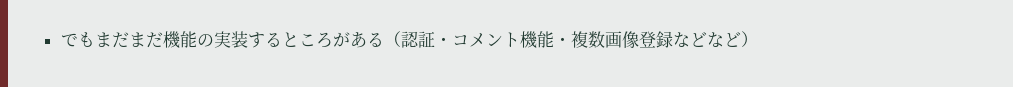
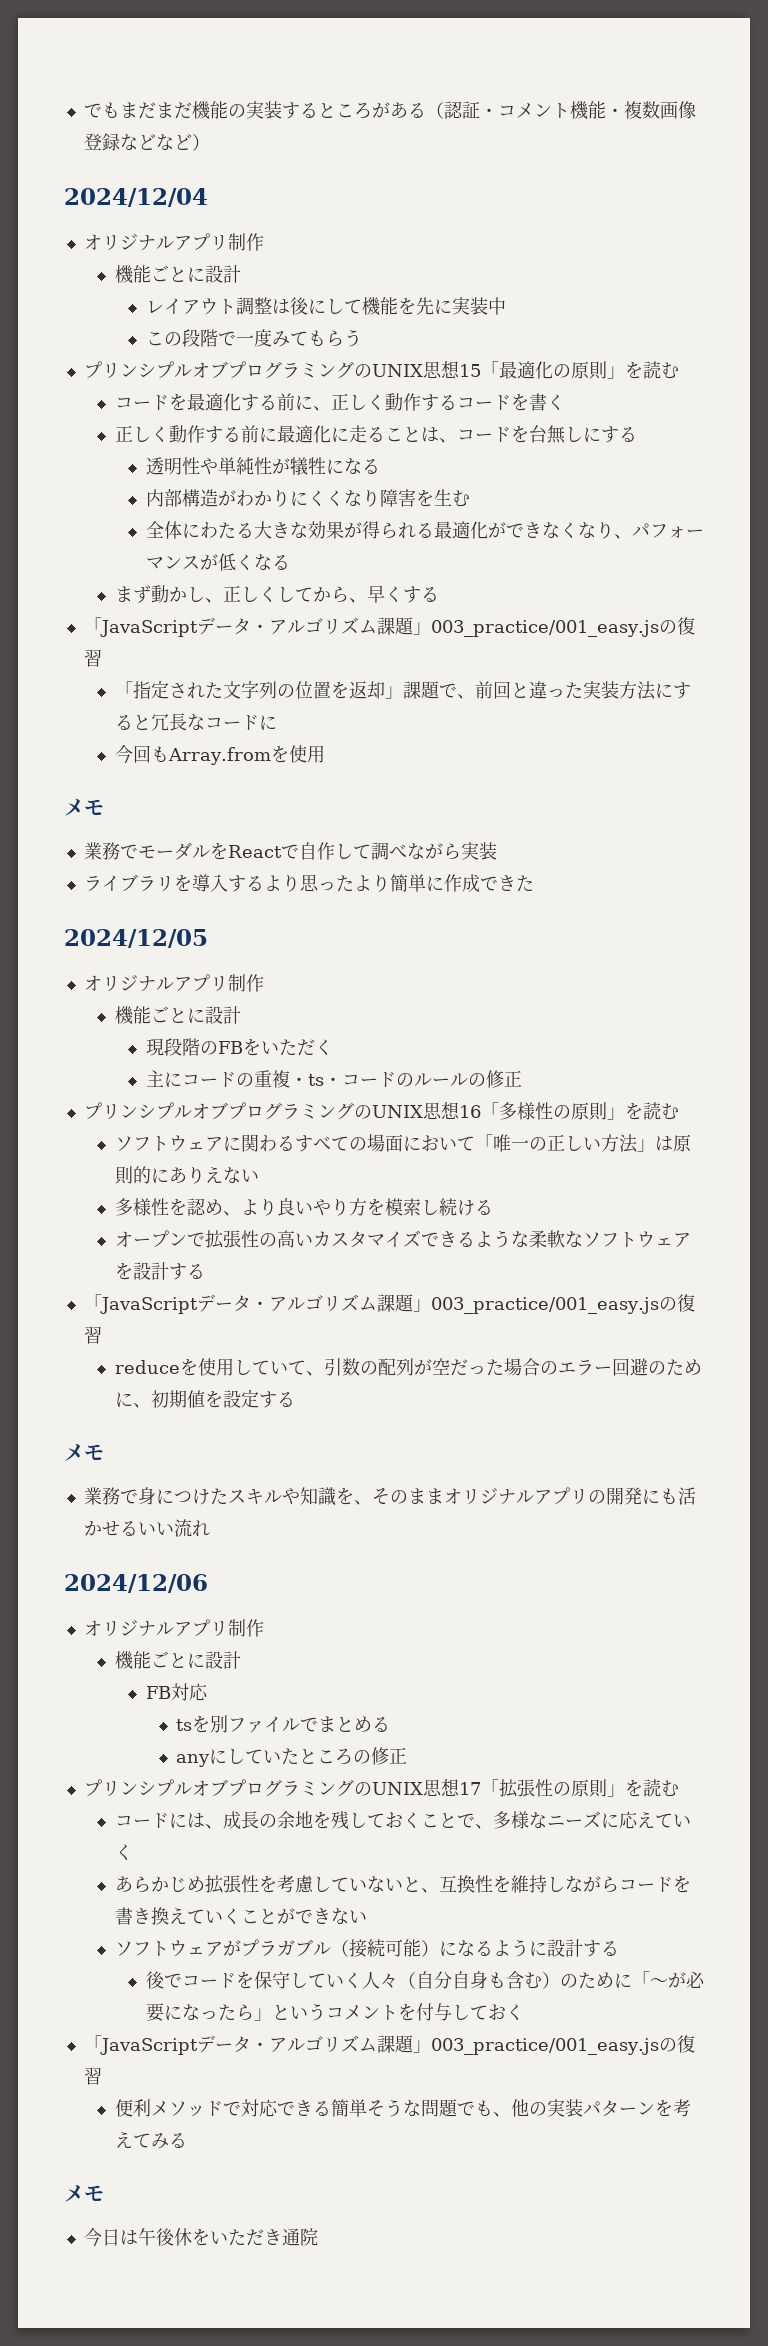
+ 2024/12/04
+ オリジナルアプリ制作
+ 機能ごとに設計
+ レイアウト調整は後にして機能を先に実装中
+ この段階で一度みてもらう
+ プリンシプルオブプログラミングのUNIX思想15「最適化の原則」を読む
+ コードを最適化する前に、正しく動作するコードを書く
+ 正しく動作する前に最適化に走ることは、コードを台無しにする
+ 透明性や単純性が犠牲になる
+ 内部構造がわかりにくくなり障害を生む
+ 全体にわたる大きな効果が得られる最適化ができなくなり、パフォーマンスが低くなる
+ まず動かし、正しくしてから、早くする
+ 「JavaScriptデータ・アルゴリズム課題」003_practice/001_easy.jsの復習
+ 「指定された文字列の位置を返却」課題で、前回と違った実装方法にすると冗長なコードに
+ 今回もArray.fromを使用
+ メモ
+ 業務でモーダルをReactで自作して調べながら実装
+ ライブラリを導入するより思ったより簡単に作成できた
+ 2024/12/05
+ オリジナルアプリ制作
+ 機能ごとに設計
+ 現段階のFBをいただく
+ 主にコードの重複・ts・コードのルールの修正
+ プリンシプルオブプログラミングのUNIX思想16「多様性の原則」を読む
+ ソフトウェアに関わるすべての場面において「唯一の正しい方法」は原則的にありえない
+ 多様性を認め、より良いやり方を模索し続ける
+ オープンで拡張性の高いカスタマイズできるような柔軟なソフトウェアを設計する
+ 「JavaScriptデータ・アルゴリズム課題」003_practice/001_easy.jsの復習
+ reduceを使用していて、引数の配列が空だった場合のエラー回避のために、初期値を設定する
+ メモ
+ 業務で身につけたスキルや知識を、そのままオリジナルアプリの開発にも活かせるいい流れ
+ 2024/12/06
+ オリジナルアプリ制作
+ 機能ごとに設計
+ FB対応
+ tsを別ファイルでまとめる
+ anyにしていたところの修正
+ プリンシプルオブプログラミングのUNIX思想17「拡張性の原則」を読む
+ コードには、成長の余地を残しておくことで、多様なニーズに応えていく
+ あらかじめ拡張性を考慮していないと、互換性を維持しながらコードを書き換えていくことができない
+ ソフトウェアがプラガブル（接続可能）になるように設計する
+ 後でコードを保守していく人々（自分自身も含む）のために「〜が必要になったら」というコメントを付与しておく
+ 「JavaScriptデータ・アルゴリズム課題」003_practice/001_easy.jsの復習
+ 便利メソッドで対応できる簡単そうな問題でも、他の実装パターンを考えてみる
+ メモ
+ 今日は午後休をいただき通院

